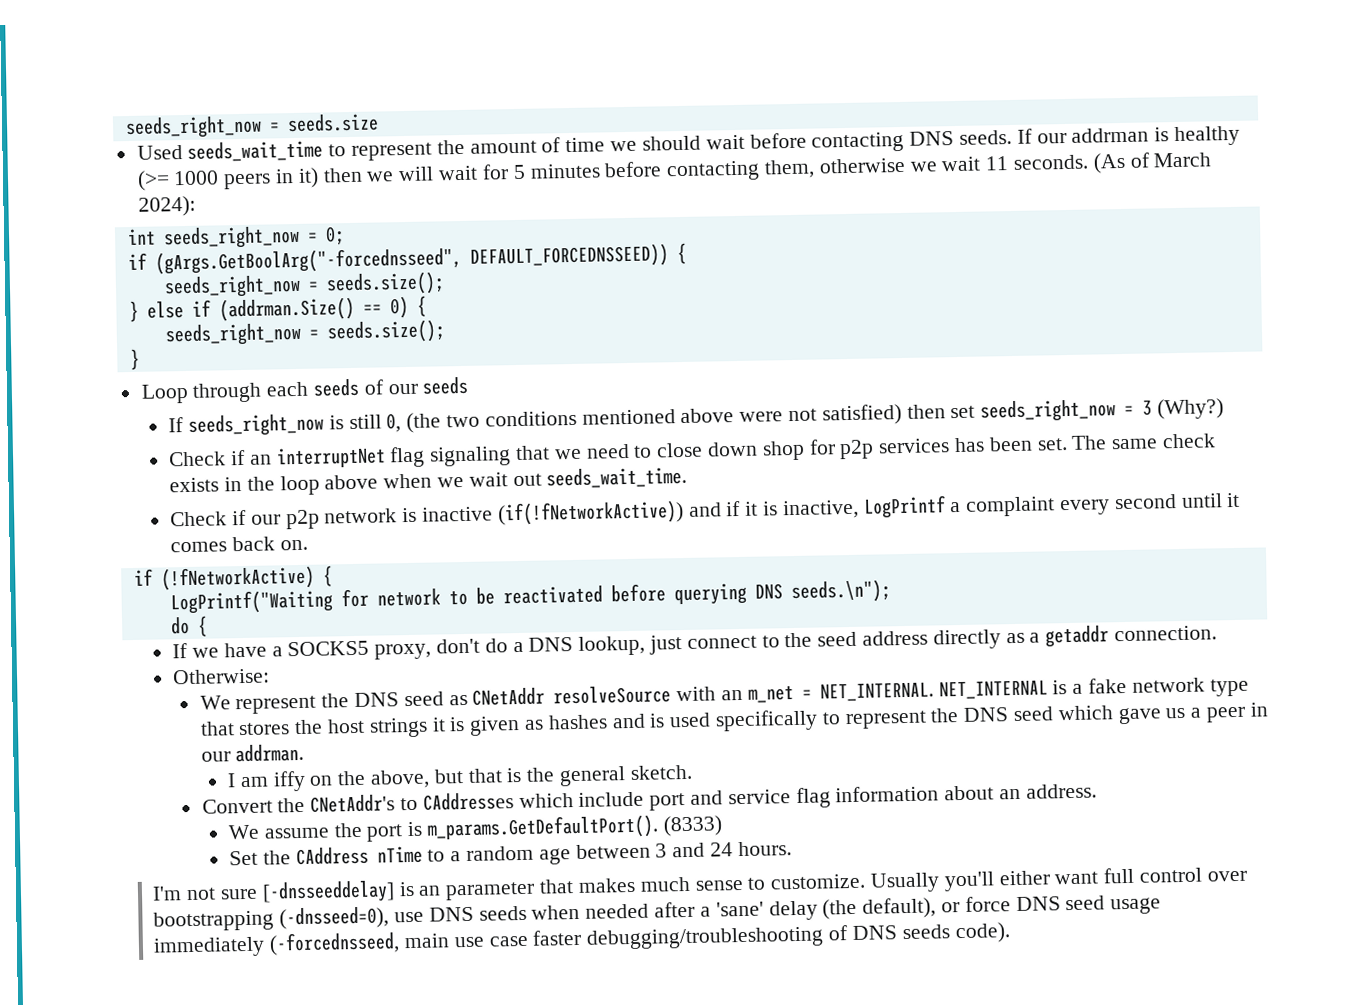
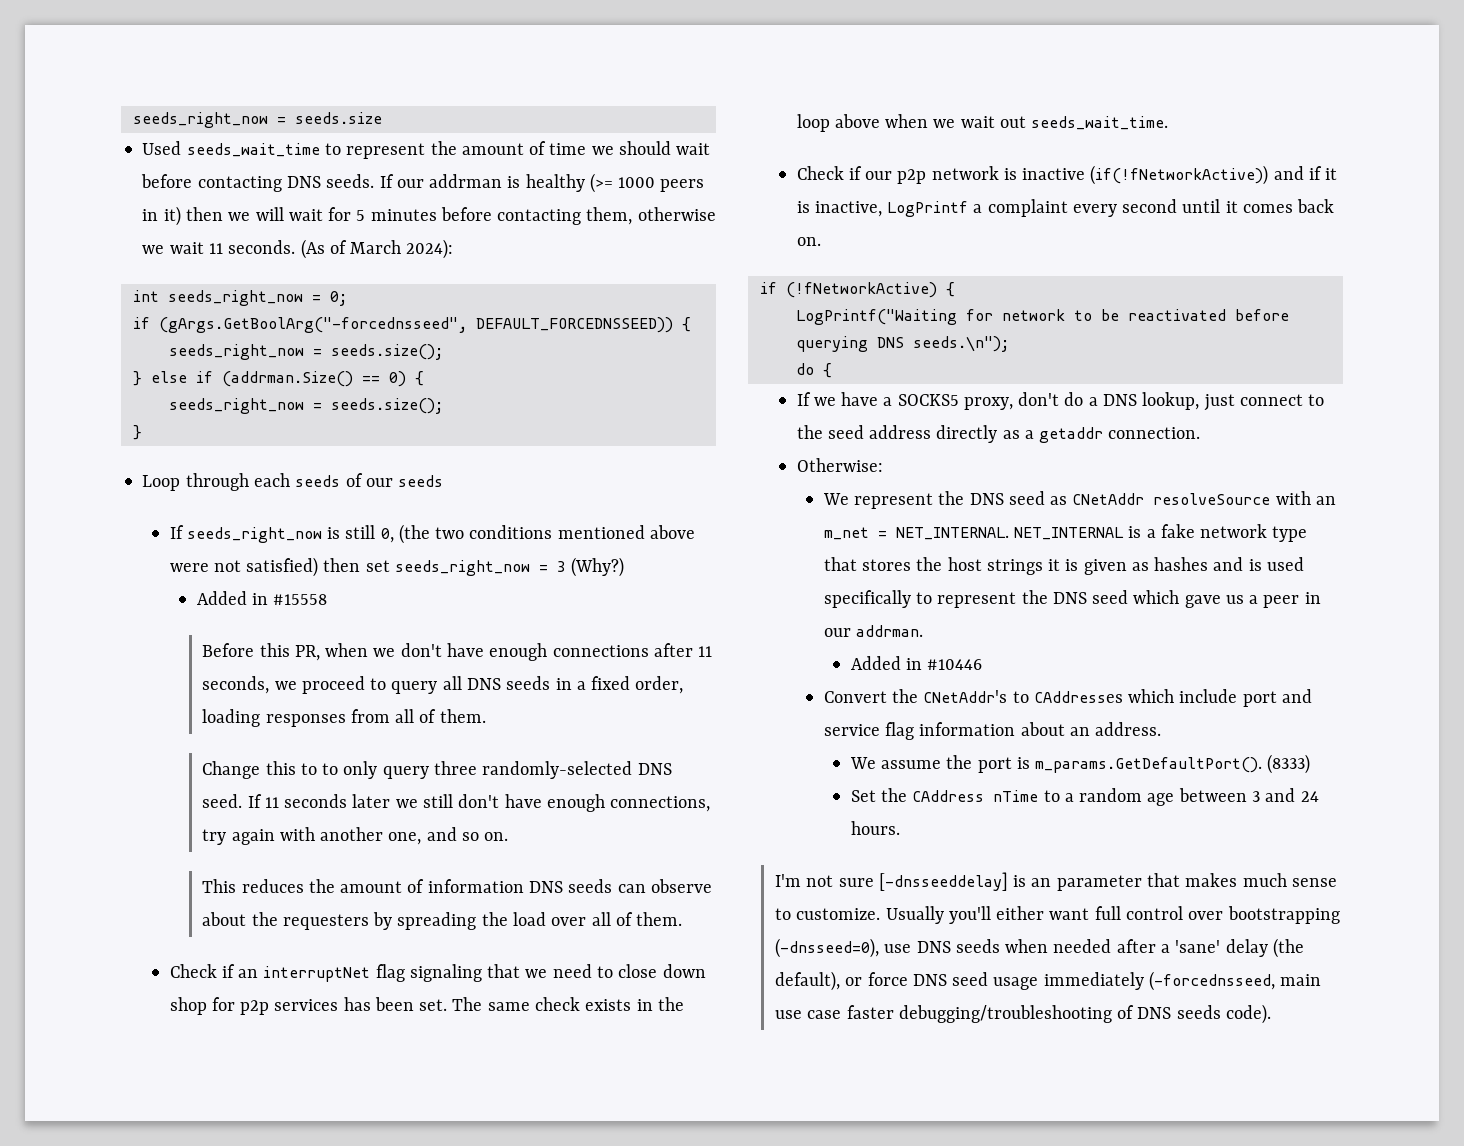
+ Added in #15558
+ Before this PR, when we don't have enough connections after 11 seconds, we proceed to query all DNS seeds in a fixed order, loading responses from all of them.
+ Change this to to only query three randomly-selected DNS seed. If 11 seconds later we still don't have enough connections, try again with another one, and so on.
+ This reduces the amount of information DNS seeds can observe about the requesters by spreading the load over all of them.
- I am iffy on the above, but that is the general sketch.
+ Added in #10446

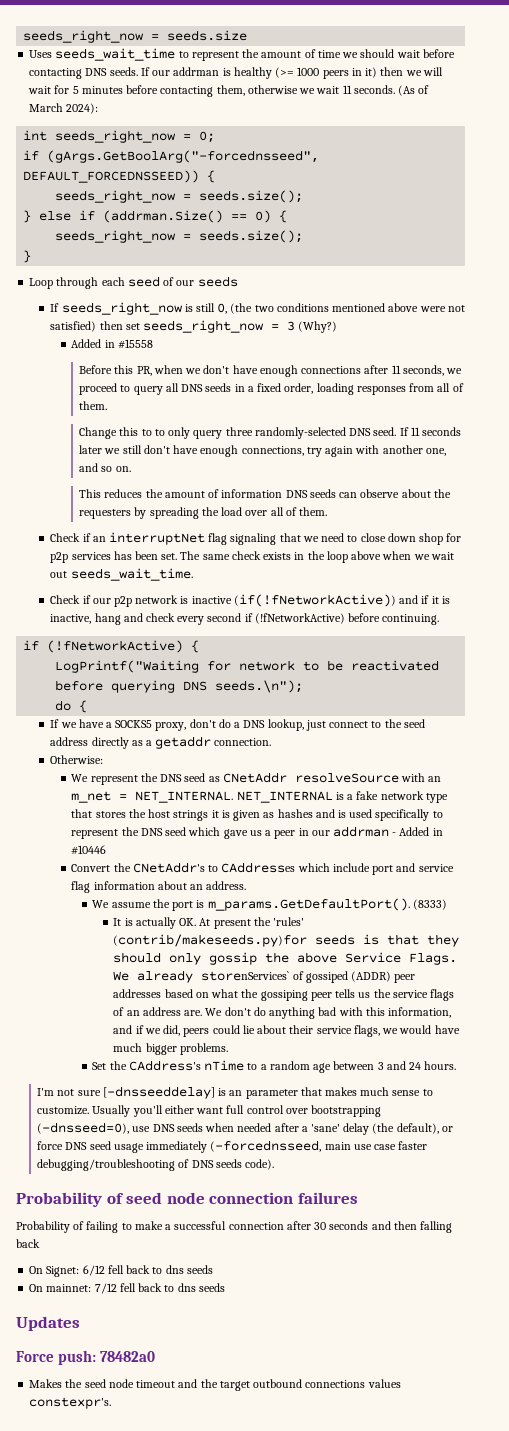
- Used seeds_wait_time to represent the amount of time we should wait before contacting DNS seeds.
+ Uses seeds_wait_time to represent the amount of time we should wait before contacting DNS seeds.
- Loop through each seeds of our seeds
+ Loop through each seed of our seeds
- Check if our p2p network is inactive (if(!fNetworkActive)) and if it is inactive, LogPrintf a complaint every second until it comes back on.
+ Check if our p2p network is inactive (if(!fNetworkActive)) and if it is inactive, hang and check every second if (!fNetworkActive) before continuing.
- NET_INTERNAL is a fake network type that stores the host strings it is given as hashes and is used specifically to represent the DNS seed which gave us a peer in our addrman.
- Added in #10446
+ NET_INTERNAL is a fake network type that stores the host strings it is given as hashes and is used specifically to represent the DNS seed which gave us a peer in our addrman - Added in #10446
+ It is actually OK. At present the 'rules' (contrib/makeseeds.py)for seeds is that they should only gossip the above Service Flags. We already storenServices` of gossiped (ADDR) peer addresses based on what the gossiping peer tells us the service flags of an address are. We don't do anything bad with this information, and if we did, peers could lie about their service flags, we would have much bigger problems.
- Set the CAddress nTime to a random age between 3 and 24 hours.
+ Set the CAddress's nTime to a random age between 3 and 24 hours.
+ Probability of seed node connection failures
+ Probability of failing to make a successful connection after 30 seconds and then falling back
+ On Signet: 6/12 fell back to dns seeds
+ On mainnet: 7/12 fell back to dns seeds
+ Updates
+ Force push: 78482a0
+ Makes the seed node timeout and the target outbound connections values constexpr's.

